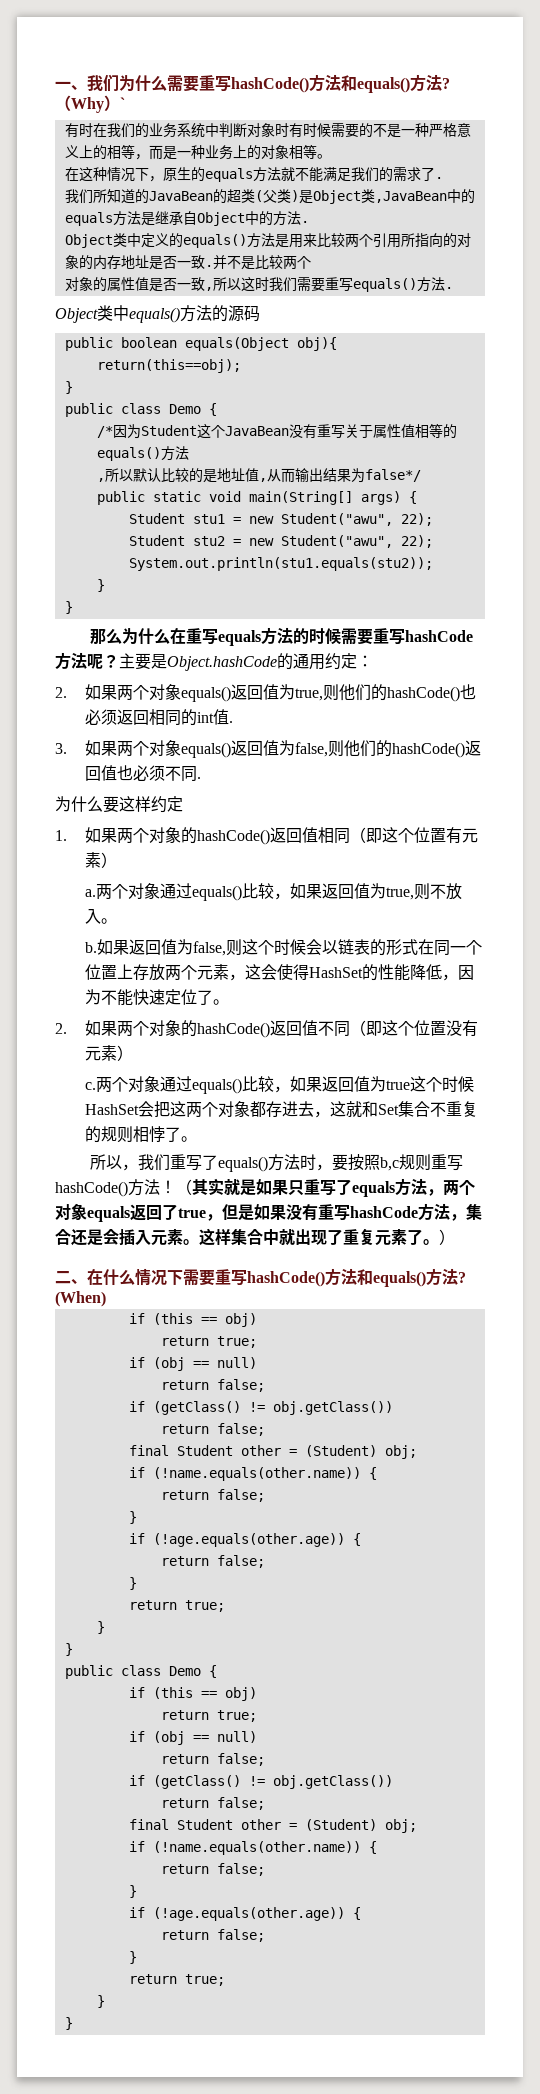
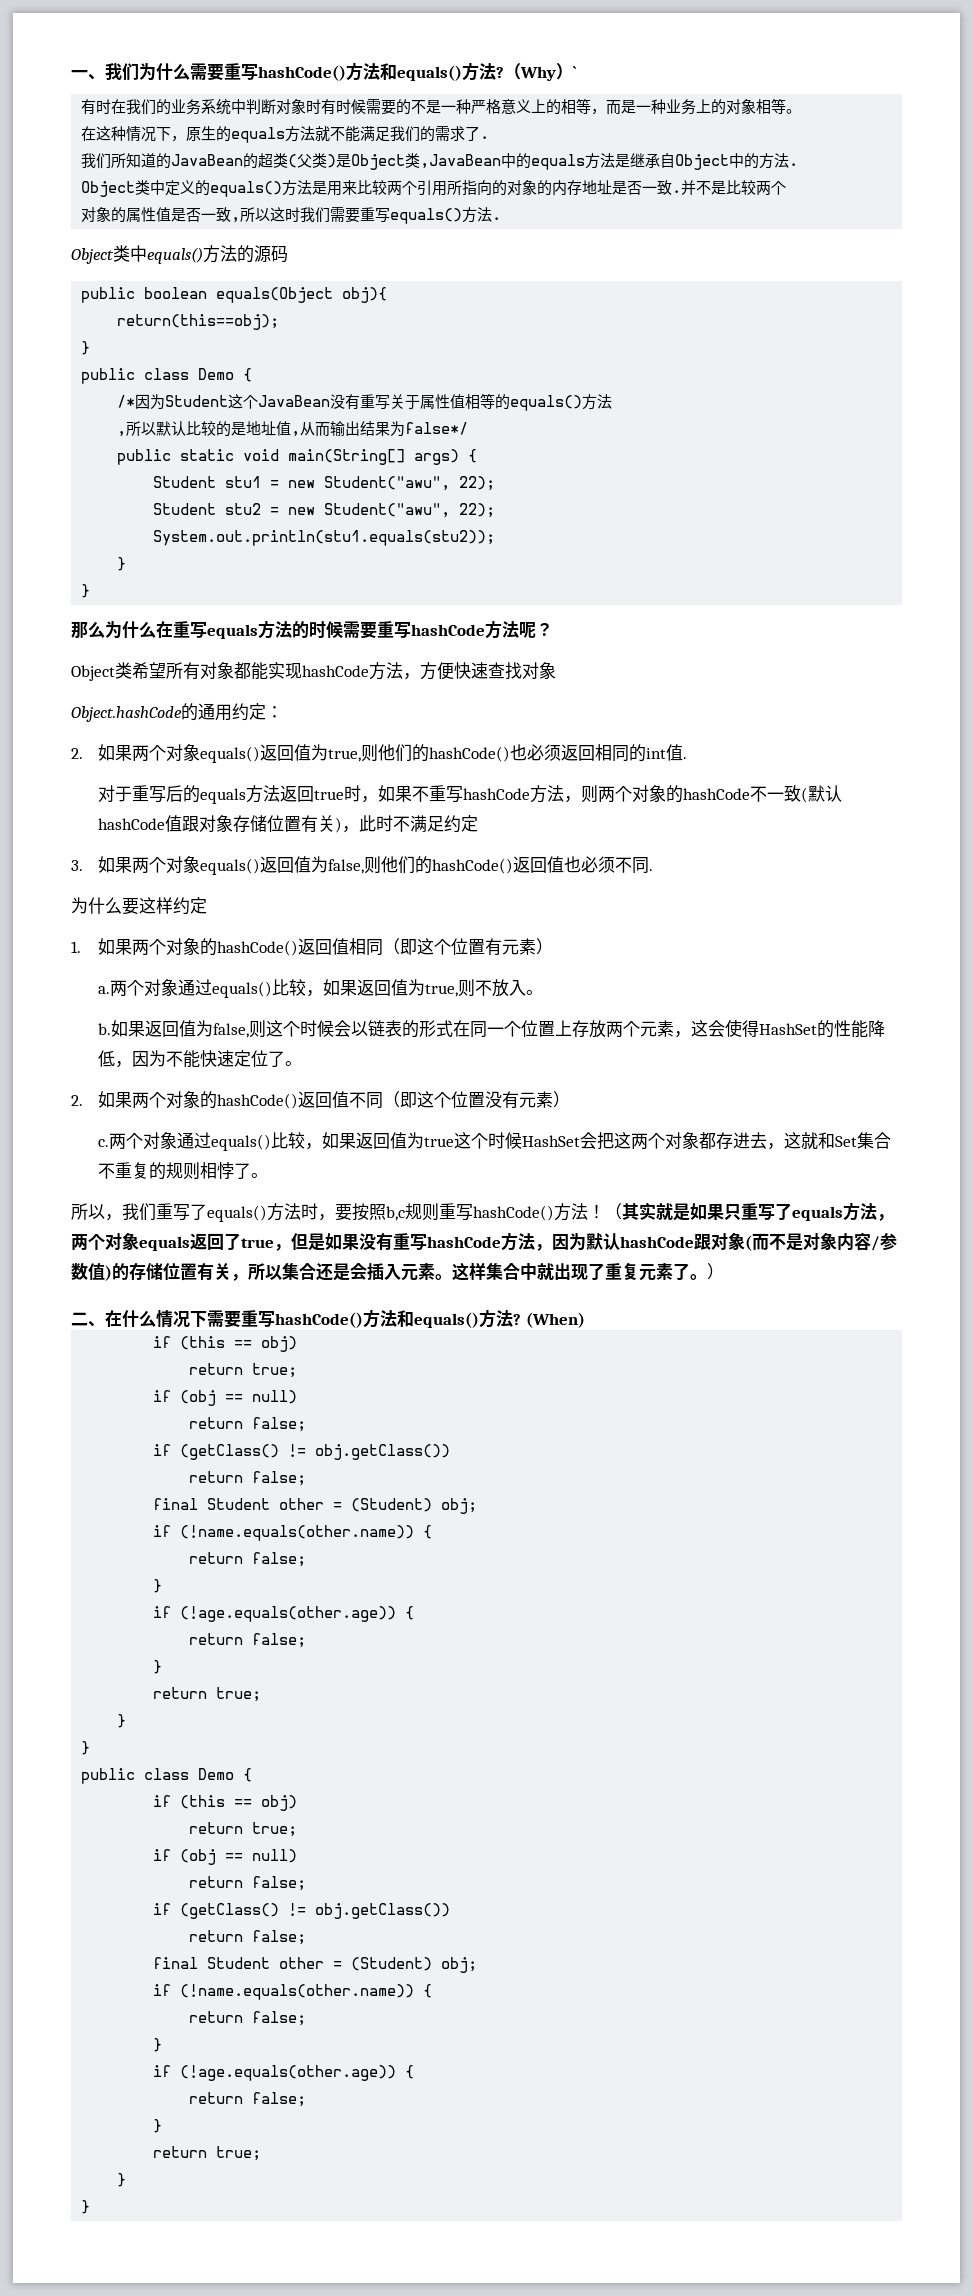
- 那么为什么在重写equals方法的时候需要重写hashCode方法呢？主要是Object.hashCode的通用约定：
+ 那么为什么在重写equals方法的时候需要重写hashCode方法呢？
+ Object类希望所有对象都能实现hashCode方法，方便快速查找对象
+ Object.hashCode的通用约定：
+ 对于重写后的equals方法返回true时，如果不重写hashCode方法，则两个对象的hashCode不一致(默认hashCode值跟对象存储位置有关)，此时不满足约定
- （其实就是如果只重写了equals方法，两个对象equals返回了true，但是如果没有重写hashCode方法，集合还是会插入元素。
+ （其实就是如果只重写了equals方法，两个对象equals返回了true，但是如果没有重写hashCode方法，因为默认hashCode跟对象(而不是对象内容/参数值)的存储位置有关，所以集合还是会插入元素。

